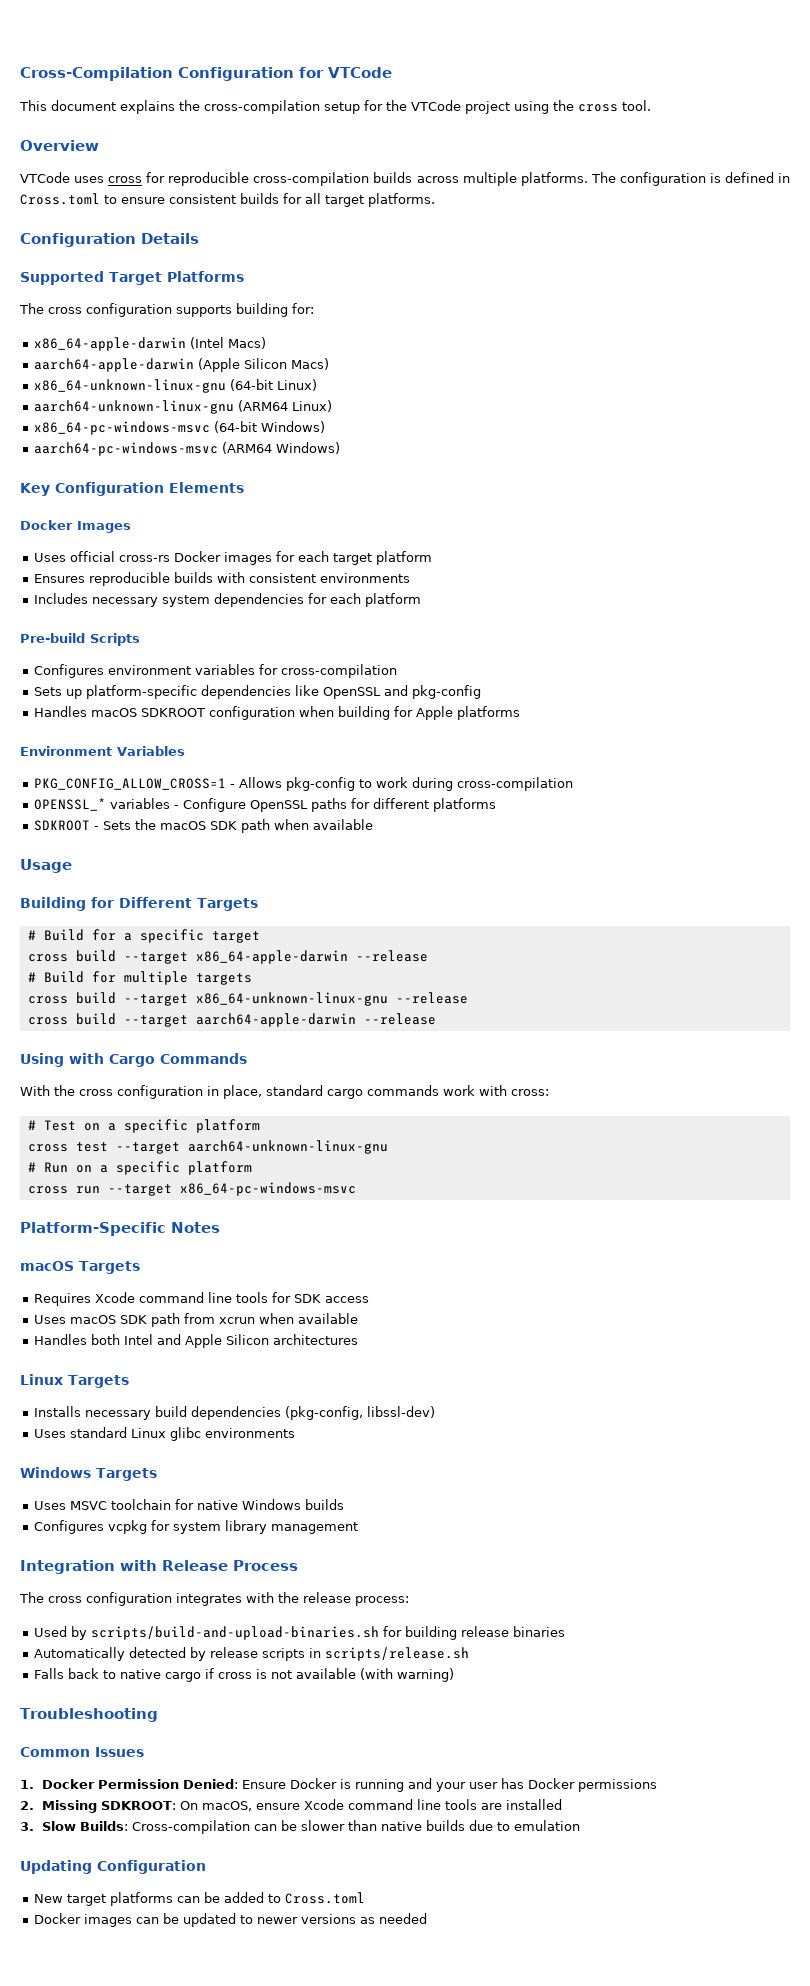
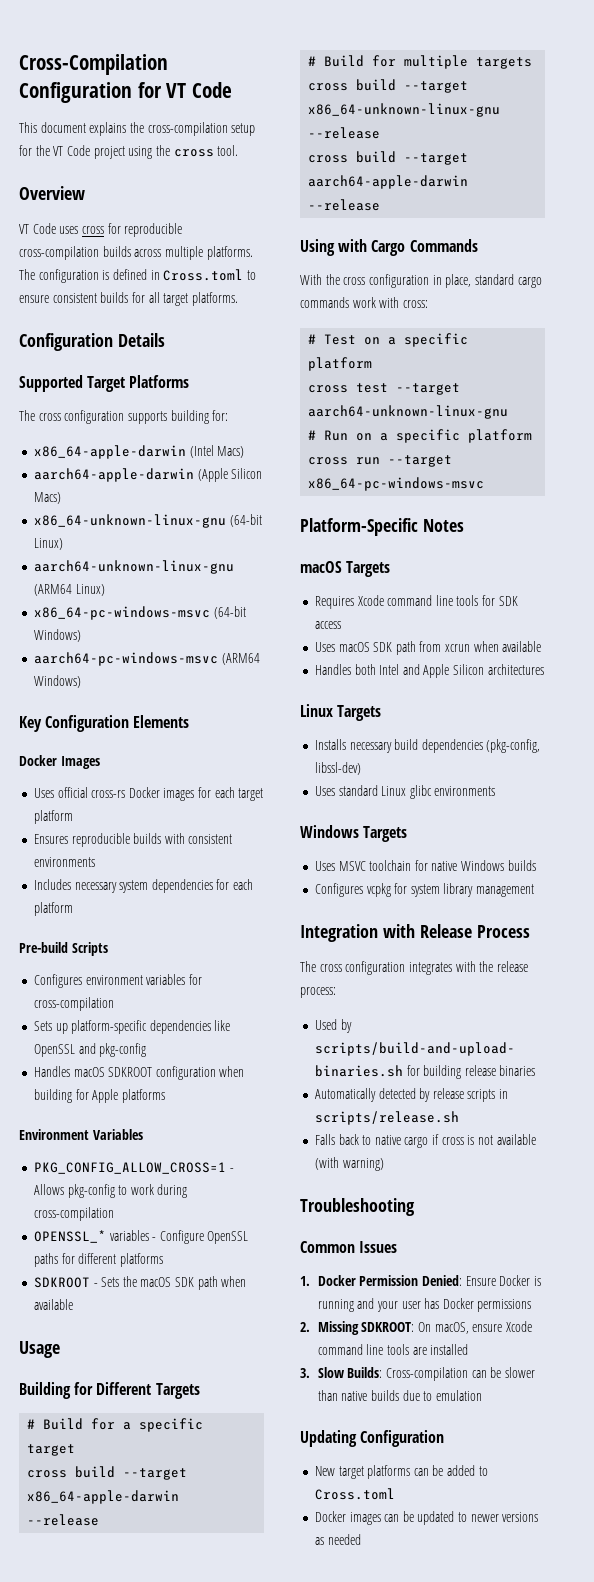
- Cross-Compilation Configuration for VTCode
+ Cross-Compilation Configuration for VT Code
- This document explains the cross-compilation setup for the VTCode project using the cross tool.
+ This document explains the cross-compilation setup for the VT Code project using the cross tool.
- VTCode uses cross for reproducible cross-compilation builds across multiple platforms.
+ VT Code uses cross for reproducible cross-compilation builds across multiple platforms.

